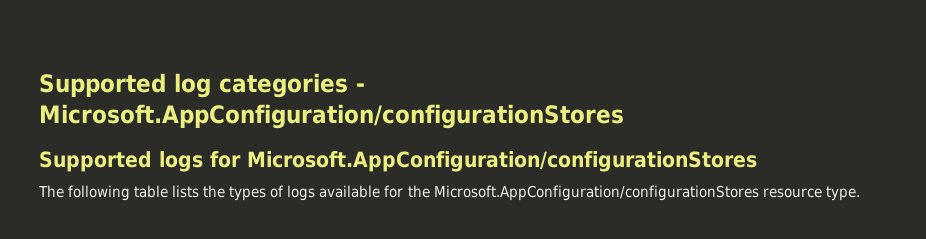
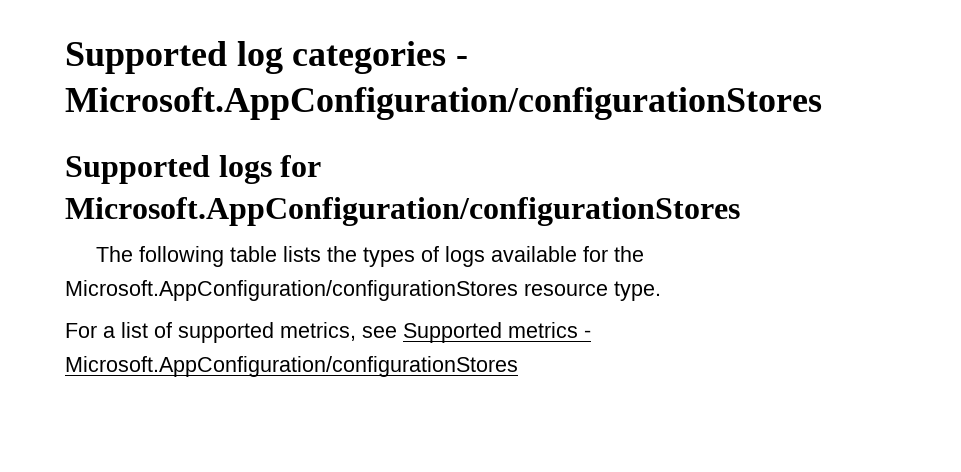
+ For a list of supported metrics, see Supported metrics - Microsoft.AppConfiguration/configurationStores

